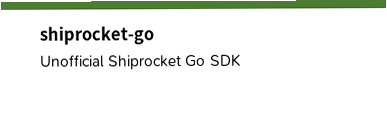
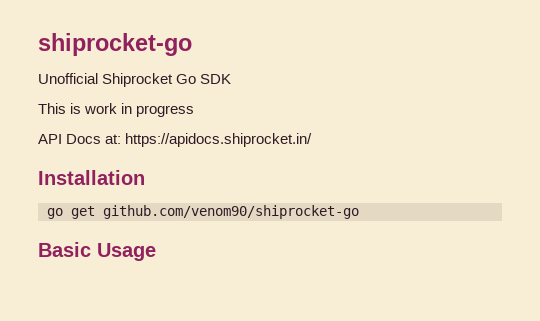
+ This is work in progress
+ API Docs at: https://apidocs.shiprocket.in/
+ Installation
+ go get github.com/venom90/shiprocket-go
+ Basic Usage

